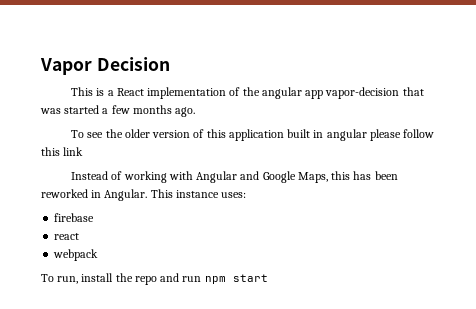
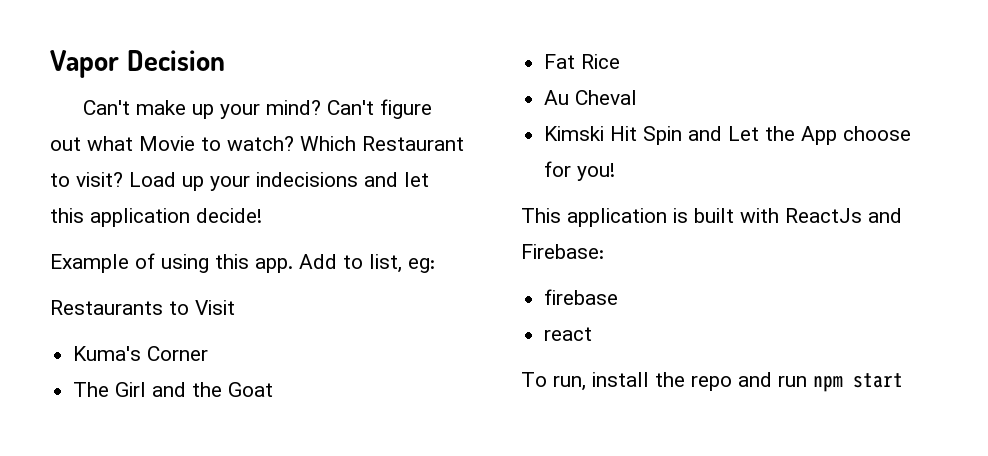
- This is a React implementation of the angular app vapor-decision that was started a few months ago.
- To see the older version of this application built in angular please follow this link
- Instead of working with Angular and Google Maps, this has been reworked in Angular. This instance uses:
+ Can't make up your mind? Can't figure out what Movie to watch? Which Restaurant to visit? Load up your indecisions and let this application decide!
+ Example of using this app. Add to list, eg:
+ Restaurants to Visit
+ Kuma's Corner
+ The Girl and the Goat
+ Fat Rice
+ Au Cheval
+ Kimski Hit Spin and Let the App choose for you!
+ This application is built with ReactJs and Firebase:
- webpack

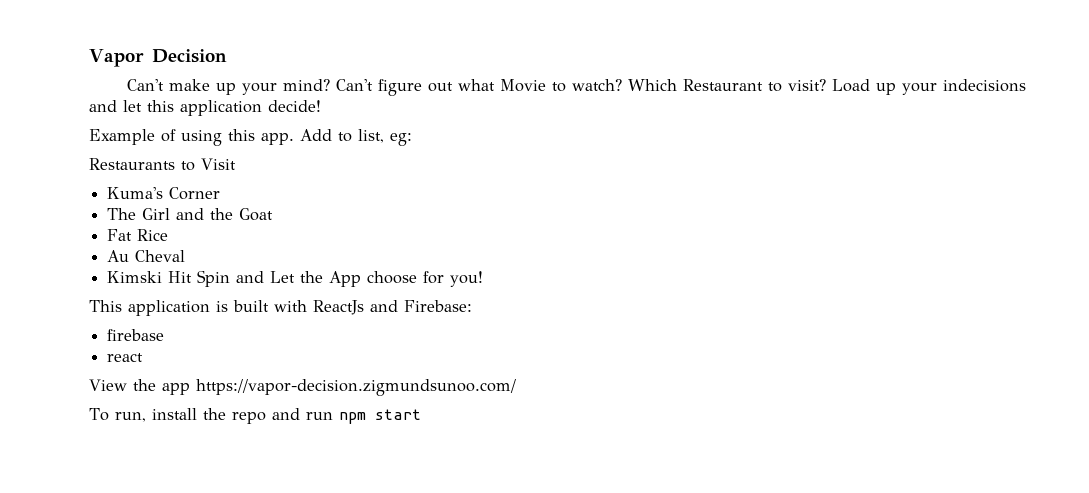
+ View the app https://vapor-decision.zigmundsunoo.com/

